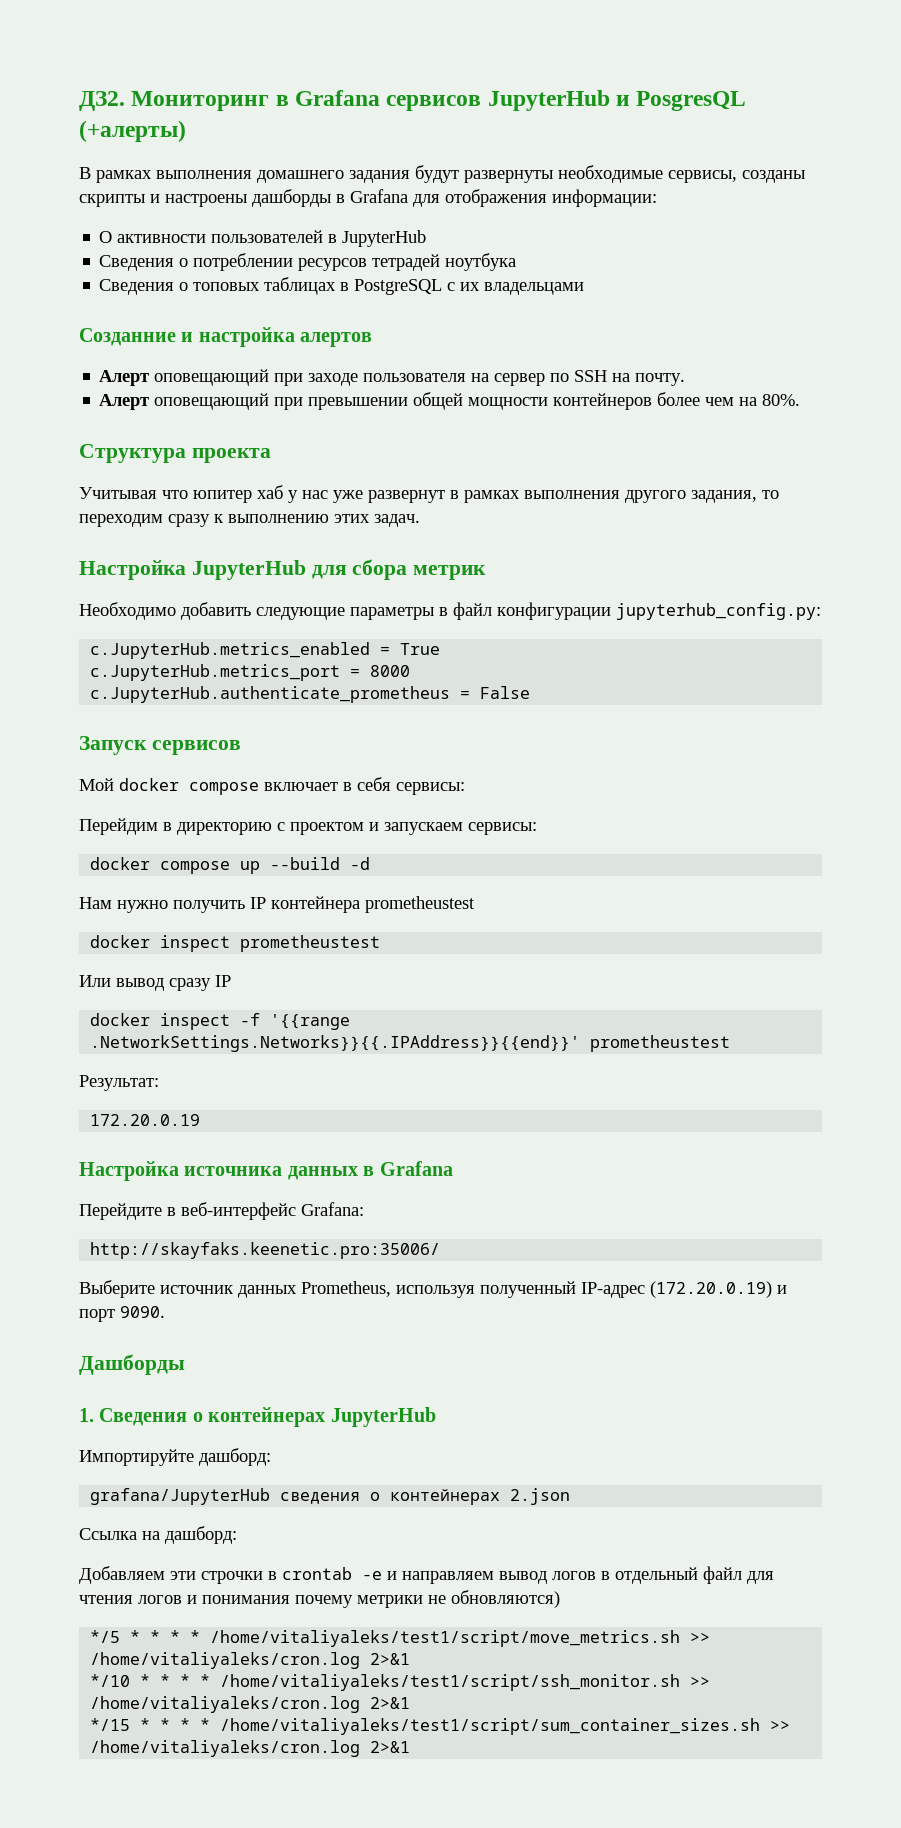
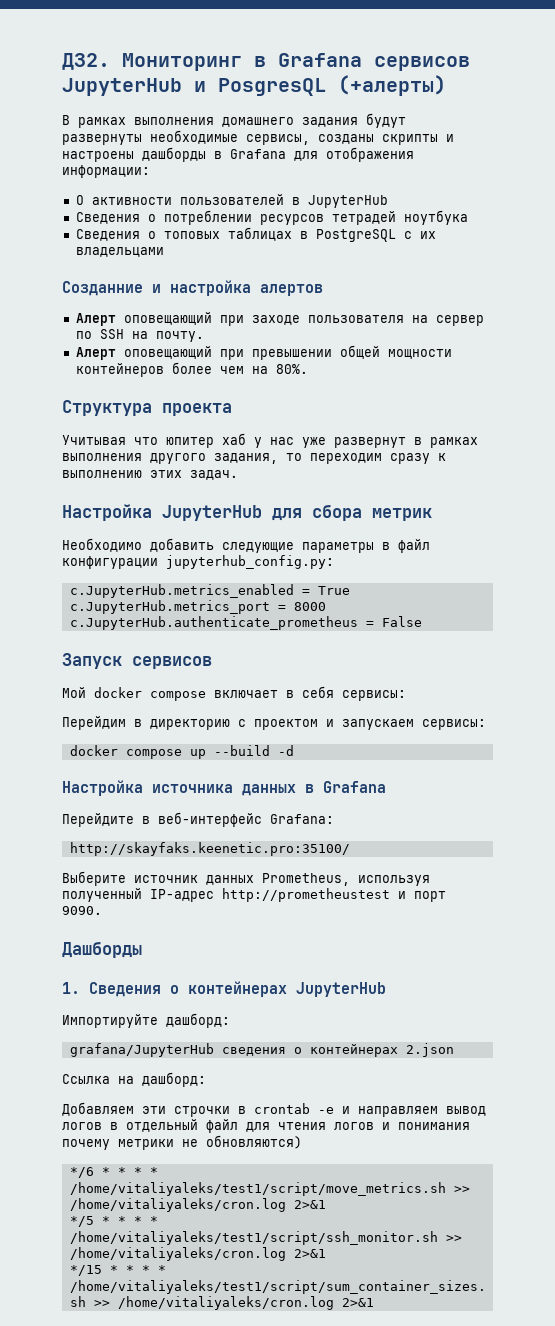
- Нам нужно получить IP контейнера prometheustest
- docker inspect prometheustest
- Или вывод сразу IP
- docker inspect -f '{{range .NetworkSettings.Networks}}{{.IPAddress}}{{end}}' prometheustest
- Результат:
- 172.20.0.19
- http://skayfaks.keenetic.pro:35006/
+ http://skayfaks.keenetic.pro:35100/
- Выберите источник данных Prometheus, используя полученный IP-адрес (172.20.0.19) и порт 9090.
+ Выберите источник данных Prometheus, используя полученный IP-адрес http://prometheustest и порт 9090.
- */5 * * * * /home/vitaliyaleks/test1/script/move_metrics.sh >> /home/vitaliyaleks/cron.log 2>&1
+ */6 * * * * /home/vitaliyaleks/test1/script/move_metrics.sh >> /home/vitaliyaleks/cron.log 2>&1
- */10 * * * * /home/vitaliyaleks/test1/script/ssh_monitor.sh >> /home/vitaliyaleks/cron.log 2>&1
+ */5 * * * * /home/vitaliyaleks/test1/script/ssh_monitor.sh >> /home/vitaliyaleks/cron.log 2>&1

